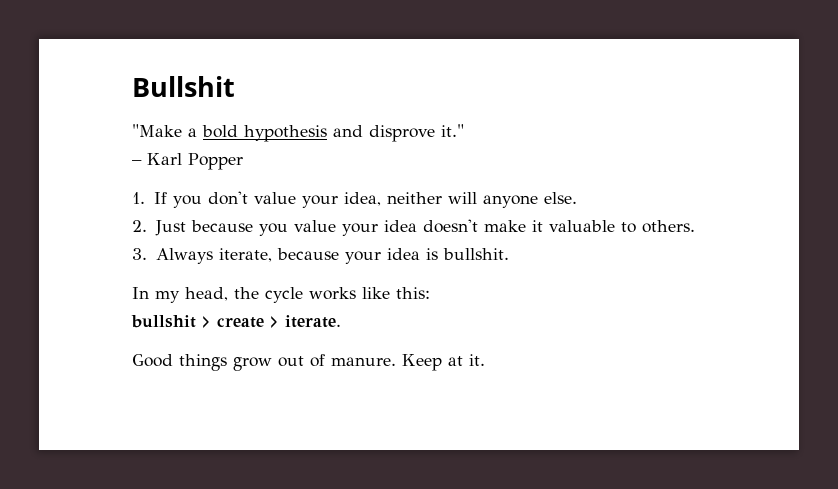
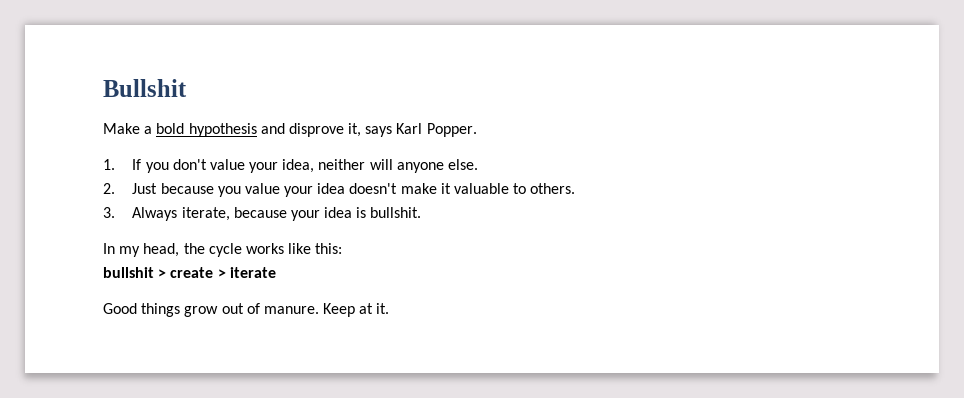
- "Make a bold hypothesis and disprove it."
- – Karl Popper
+ Make a bold hypothesis and disprove it, says Karl Popper.
- bullshit > create > iterate.
+ bullshit > create > iterate

